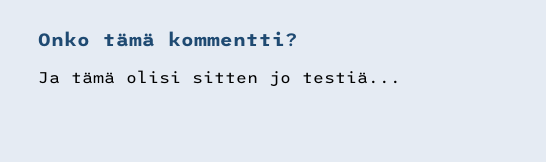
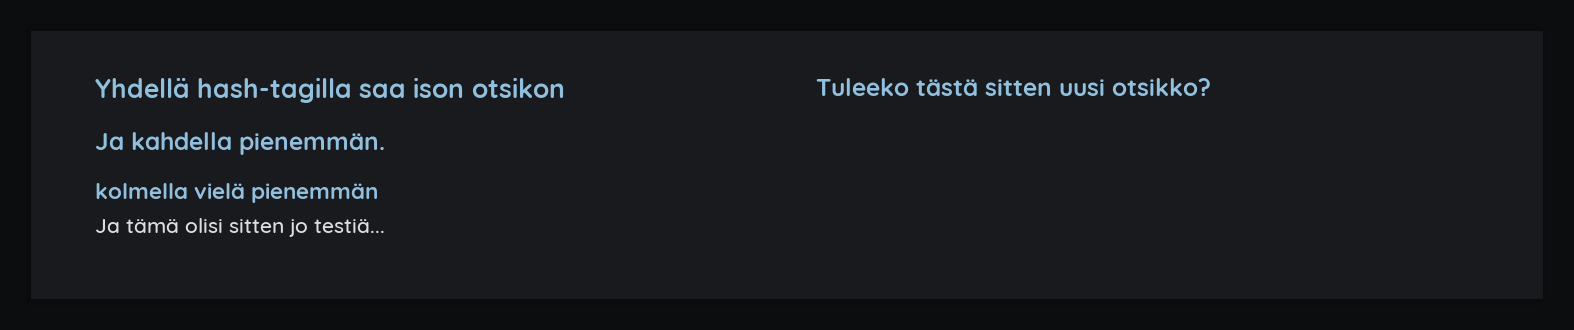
- Onko tämä kommentti?
+ Yhdellä hash-tagilla saa ison otsikon
+ Ja kahdella pienemmän.
+ kolmella vielä pienemmän
+ Tuleeko tästä sitten uusi otsikko?

